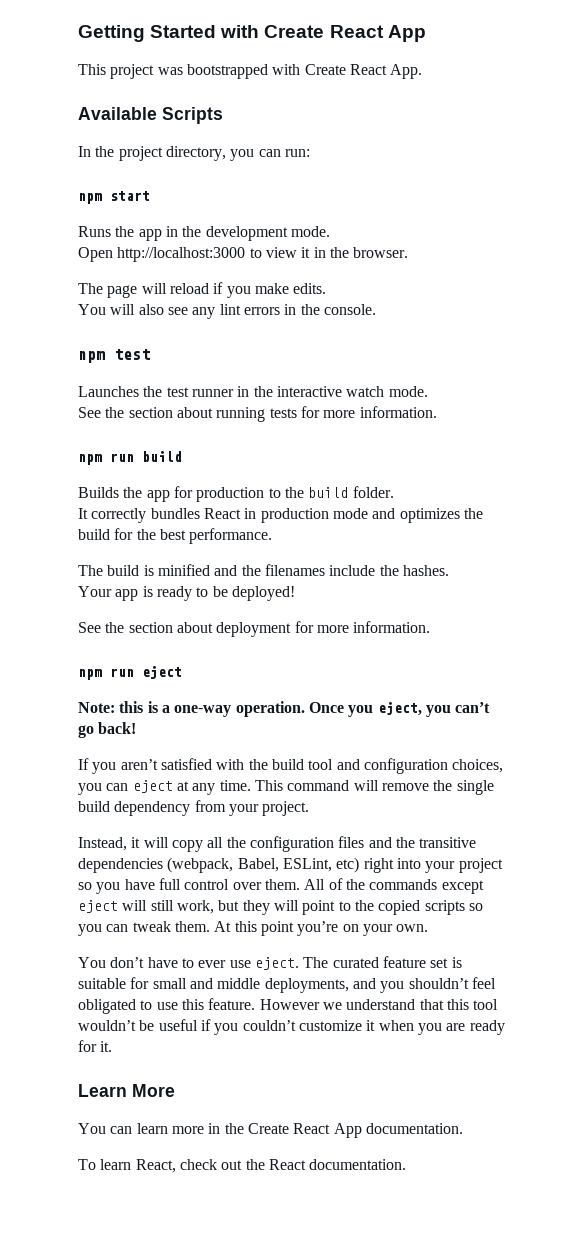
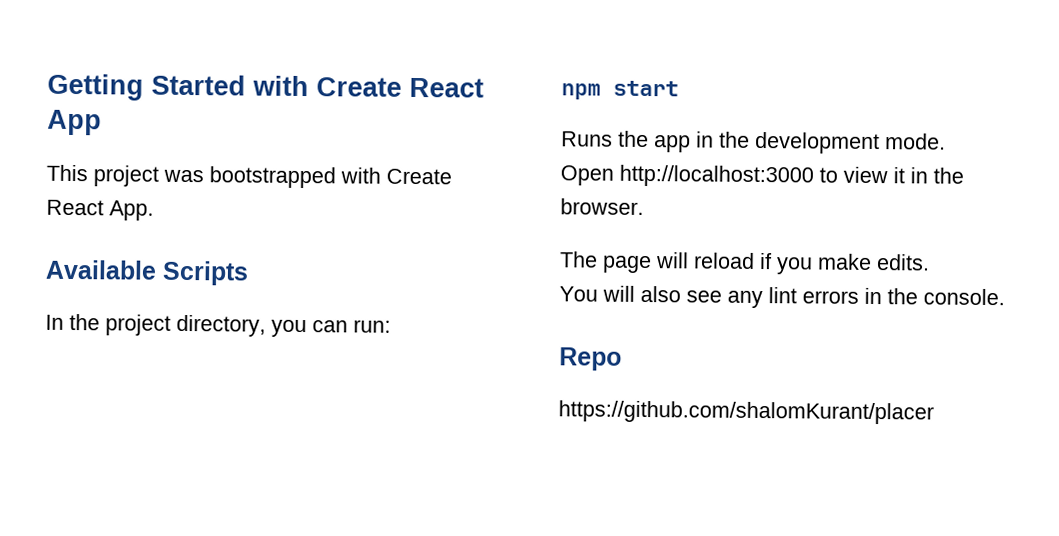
- npm test
- Launches the test runner in the interactive watch mode.
- See the section about running tests for more information.
- npm run build
- Builds the app for production to the build folder.
- It correctly bundles React in production mode and optimizes the build for the best performance.
- The build is minified and the filenames include the hashes.
- Your app is ready to be deployed!
- See the section about deployment for more information.
- npm run eject
- Note: this is a one-way operation. Once you eject, you can’t go back!
- If you aren’t satisfied with the build tool and configuration choices, you can eject at any time. This command will remove the single build dependency from your project.
- Instead, it will copy all the configuration files and the transitive dependencies (webpack, Babel, ESLint, etc) right into your project so you have full control over them. All of the commands except eject will still work, but they will point to the copied scripts so you can tweak them. At this point you’re on your own.
- You don’t have to ever use eject. The curated feature set is suitable for small and middle deployments, and you shouldn’t feel obligated to use this feature. However we understand that this tool wouldn’t be useful if you couldn’t customize it when you are ready for it.
- Learn More
- You can learn more in the Create React App documentation.
- To learn React, check out the React documentation.
+ Repo
+ https://github.com/shalomKurant/placer

